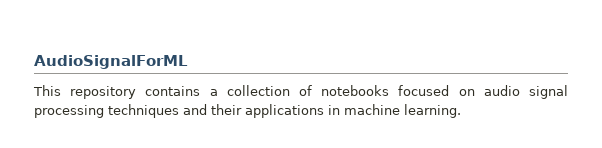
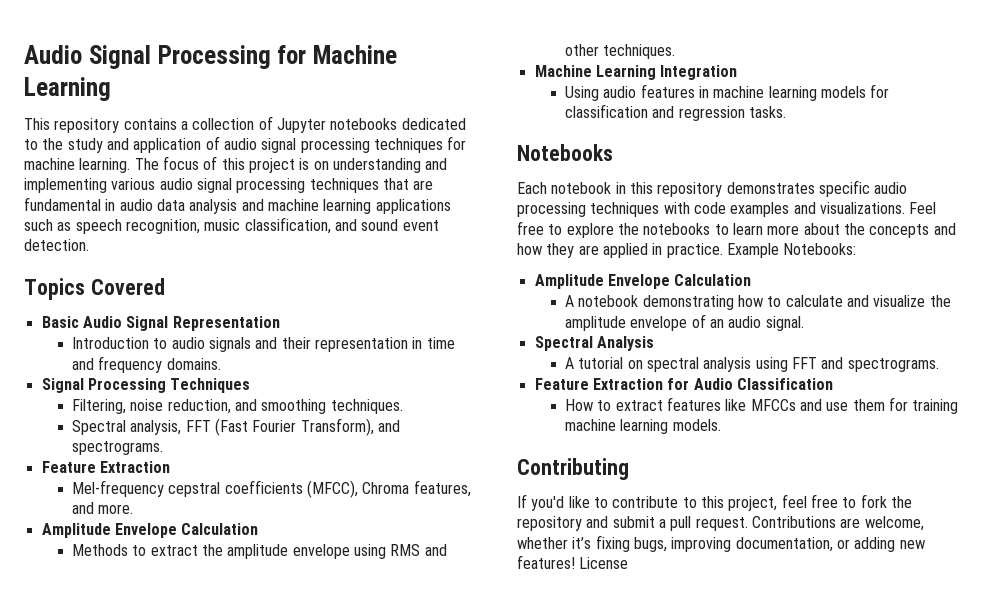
- AudioSignalForML
+ Audio Signal Processing for Machine Learning
- This repository contains a collection of notebooks focused on audio signal processing techniques and their applications in machine learning.
+ This repository contains a collection of Jupyter notebooks dedicated to the study and application of audio signal processing techniques for machine learning. The focus of this project is on understanding and implementing various audio signal processing techniques that are fundamental in audio data analysis and machine learning applications such as speech recognition, music classification, and sound event detection.
+ Topics Covered
+ Basic Audio Signal Representation
+ Introduction to audio signals and their representation in time and frequency domains.
+ Signal Processing Techniques
+ Filtering, noise reduction, and smoothing techniques.
+ Spectral analysis, FFT (Fast Fourier Transform), and spectrograms.
+ Feature Extraction
+ Mel-frequency cepstral coefficients (MFCC), Chroma features, and more.
+ Amplitude Envelope Calculation
+ Methods to extract the amplitude envelope using RMS and other techniques.
+ Machine Learning Integration
+ Using audio features in machine learning models for classification and regression tasks.
+ Notebooks
+ Each notebook in this repository demonstrates specific audio processing techniques with code examples and visualizations. Feel free to explore the notebooks to learn more about the concepts and how they are applied in practice. Example Notebooks:
+ Amplitude Envelope Calculation
+ A notebook demonstrating how to calculate and visualize the amplitude envelope of an audio signal.
+ Spectral Analysis
+ A tutorial on spectral analysis using FFT and spectrograms.
+ Feature Extraction for Audio Classification
+ How to extract features like MFCCs and use them for training machine learning models.
+ Contributing
+ If you'd like to contribute to this project, feel free to fork the repository and submit a pull request. Contributions are welcome, whether it’s fixing bugs, improving documentation, or adding new features! License

